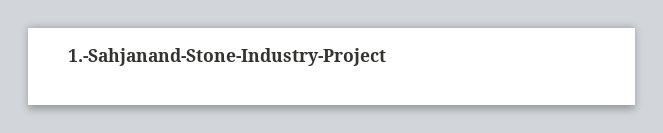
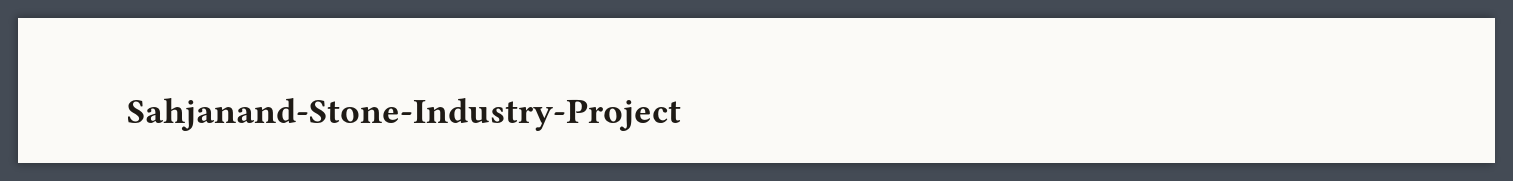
- 1.-Sahjanand-Stone-Industry-Project
+ Sahjanand-Stone-Industry-Project

